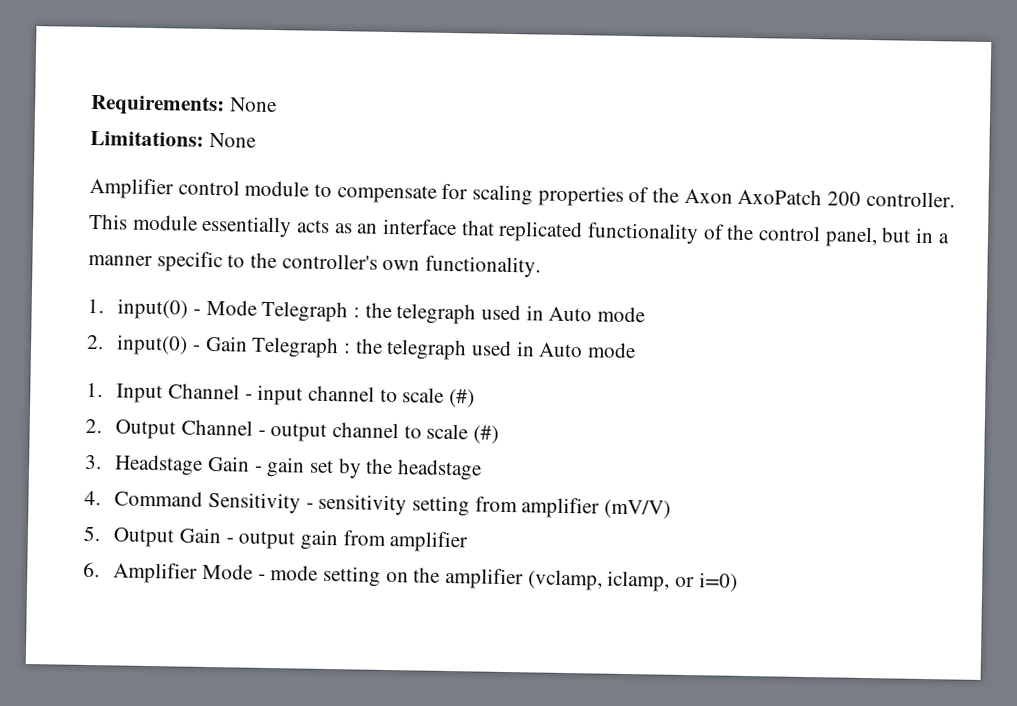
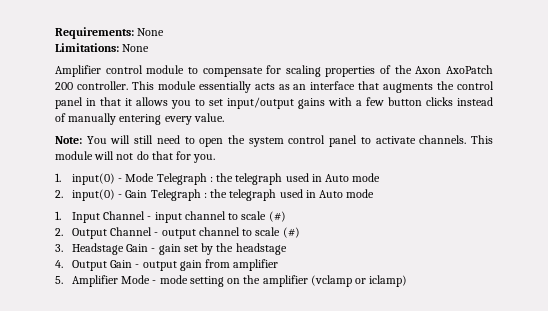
- This module essentially acts as an interface that replicated functionality of the control panel, but in a manner specific to the controller's own functionality.
+ This module essentially acts as an interface that augments the control panel in that it allows you to set input/output gains with a few button clicks instead of manually entering every value.
+ Note: You will still need to open the system control panel to activate channels. This module will not do that for you.
- 4. Command Sensitivity - sensitivity setting from amplifier (mV/V)
- 5. Output Gain - output gain from amplifier
+ 4. Output Gain - output gain from amplifier
- 6. Amplifier Mode - mode setting on the amplifier (vclamp, iclamp, or i=0)
+ 5. Amplifier Mode - mode setting on the amplifier (vclamp or iclamp)

